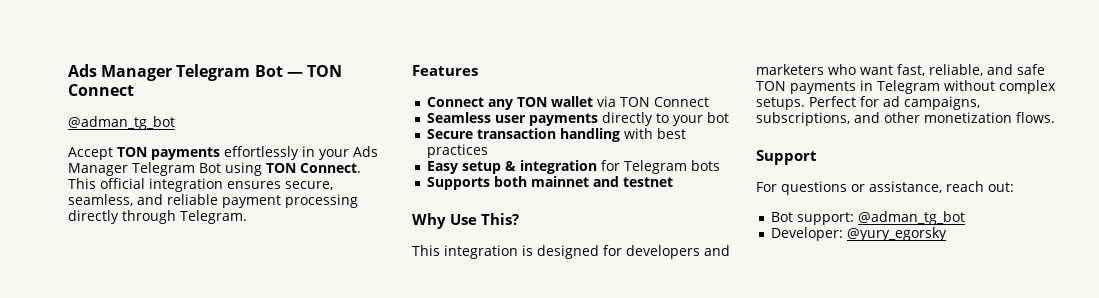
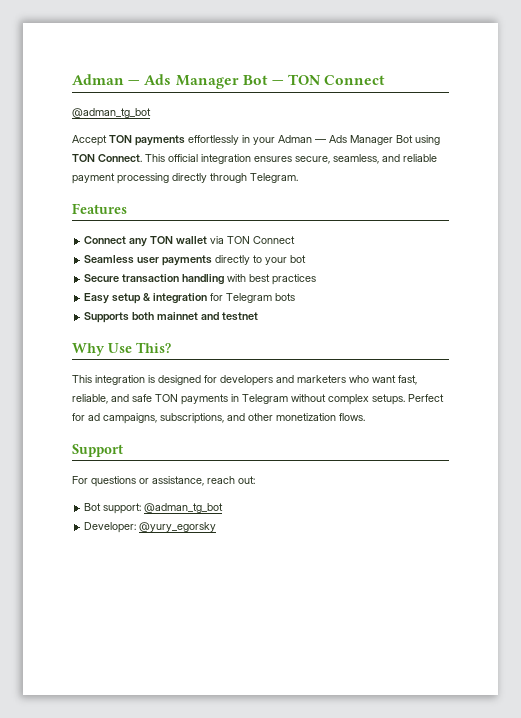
- Ads Manager Telegram Bot — TON Connect
+ Adman — Ads Manager Bot — TON Connect
- Accept TON payments effortlessly in your Ads Manager Telegram Bot using TON Connect.
+ Accept TON payments effortlessly in your Adman — Ads Manager Bot using TON Connect.

